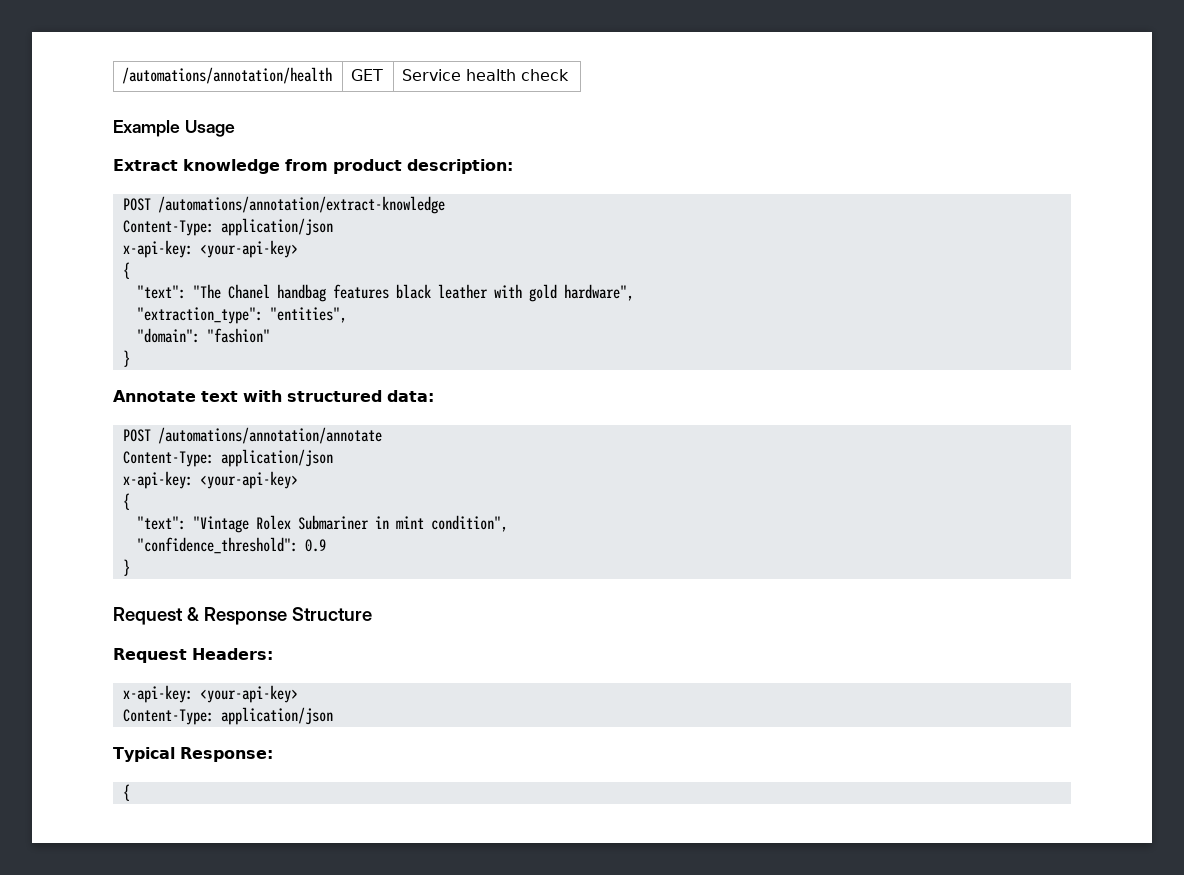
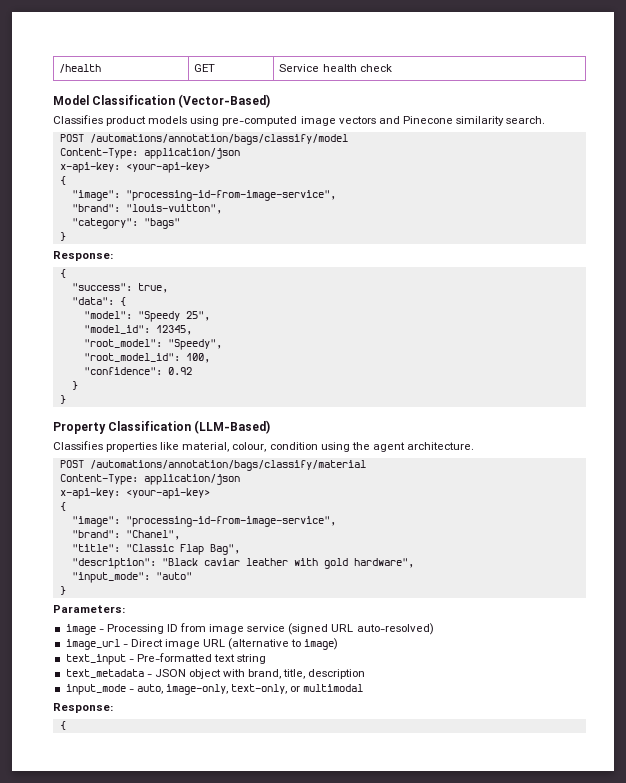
- /automations/annotation/health | GET | Service health check
+ /health | GET | Service health check
- Example Usage
- Extract knowledge from product description:
- POST /automations/annotation/extract-knowledge
+ Model Classification (Vector-Based)
+ Classifies product models using pre-computed image vectors and Pinecone similarity search.
+ POST /automations/annotation/bags/classify/model
  Content-Type: application/json
  x-api-key: <your-api-key>
  {
- "text": "The Chanel handbag features black leather with gold hardware",
- "extraction_type": "entities",
- "domain": "fashion"
+ "image": "processing-id-from-image-service",
+ "brand": "louis-vuitton",
+ "category": "bags"
  }
- Annotate text with structured data:
- POST /automations/annotation/annotate
+ Response:
+ {
+ "success": true,
+ "data": {
+ "model": "Speedy 25",
+ "model_id": 12345,
+ "root_model": "Speedy",
+ "root_model_id": 100,
+ "confidence": 0.92
+ }
+ }
+ Property Classification (LLM-Based)
+ Classifies properties like material, colour, condition using the agent architecture.
+ POST /automations/annotation/bags/classify/material
  Content-Type: application/json
  x-api-key: <your-api-key>
  {
- "text": "Vintage Rolex Submariner in mint condition",
- "confidence_threshold": 0.9
+ "image": "processing-id-from-image-service",
+ "brand": "Chanel",
+ "title": "Classic Flap Bag",
+ "description": "Black caviar leather with gold hardware",
+ "input_mode": "auto"
  }
- Request & Response Structure
- Request Headers:
- x-api-key: <your-api-key>
- Content-Type: application/json
- Typical Response:
+ Parameters:
+ image - Processing ID from image service (signed URL auto-resolved)
+ image_url - Direct image URL (alternative to image)
+ text_input - Pre-formatted text string
+ text_metadata - JSON object with brand, title, description
+ input_mode - auto, image-only, text-only, or multimodal
+ Response:

